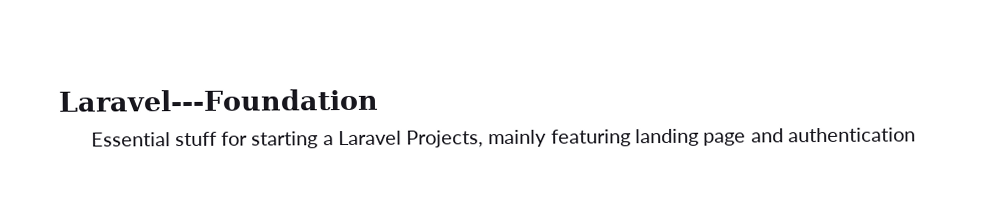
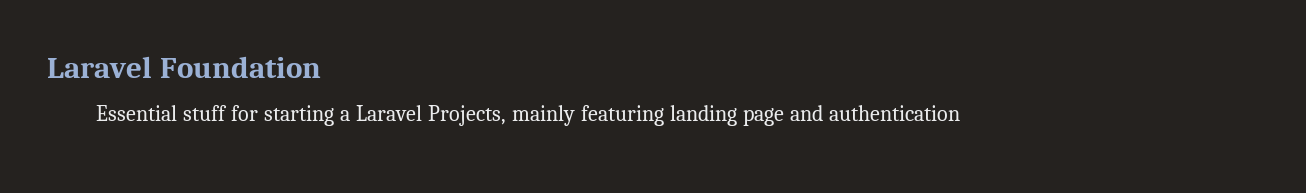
- Laravel---Foundation
+ Laravel Foundation

